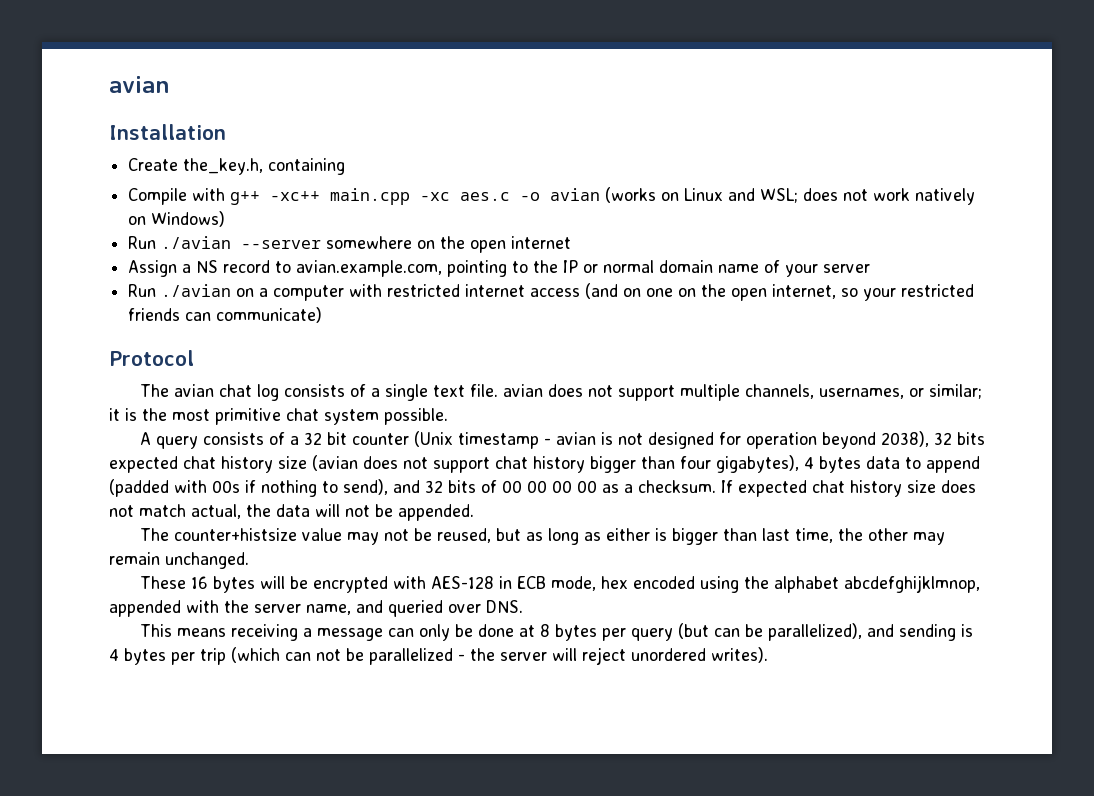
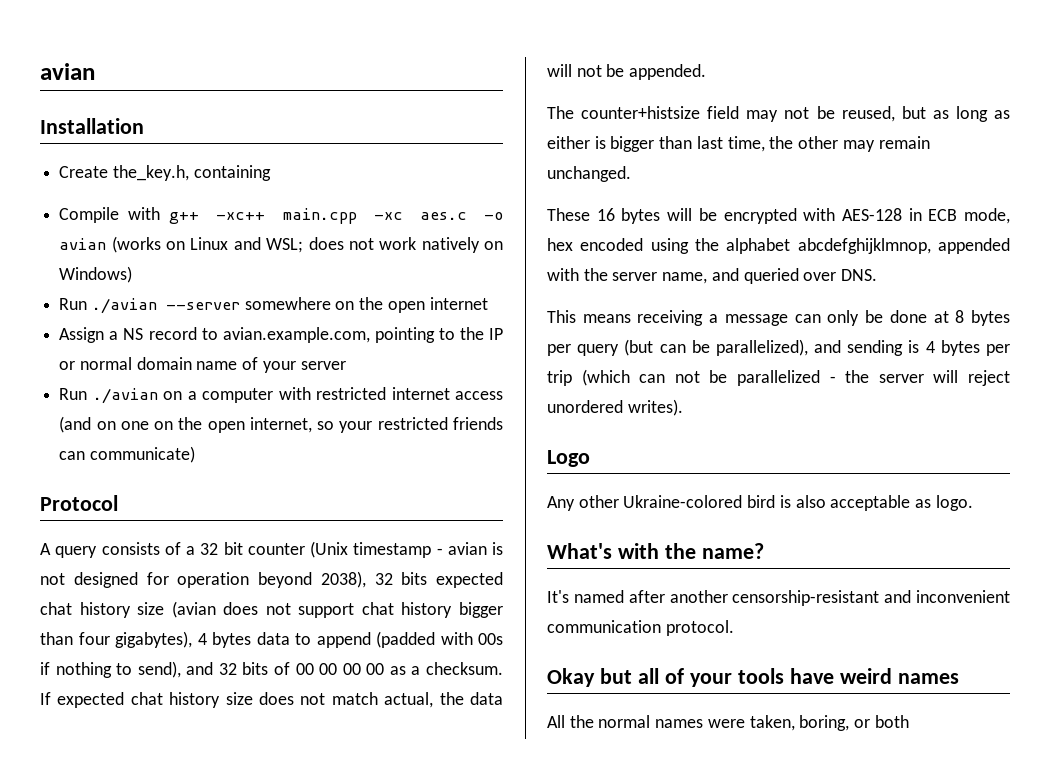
- The avian chat log consists of a single text file. avian does not support multiple channels, usernames, or similar; it is the most primitive chat system possible.
- The counter+histsize value may not be reused, but as long as either is bigger than last time, the other may remain unchanged.
+ The counter+histsize field may not be reused, but as long as either is bigger than last time, the other may remain unchanged.
+ Logo
+ Any other Ukraine-colored bird is also acceptable as logo.
+ What's with the name?
+ It's named after another censorship-resistant and inconvenient communication protocol.
+ Okay but all of your tools have weird names
+ All the normal names were taken, boring, or both

